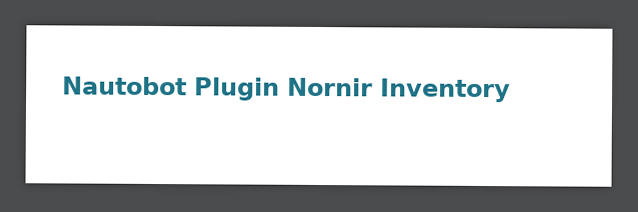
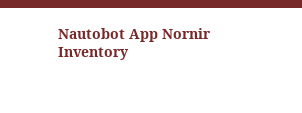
- Nautobot Plugin Nornir Inventory
+ Nautobot App Nornir Inventory

